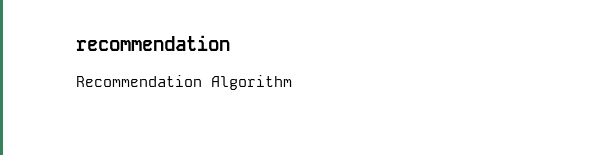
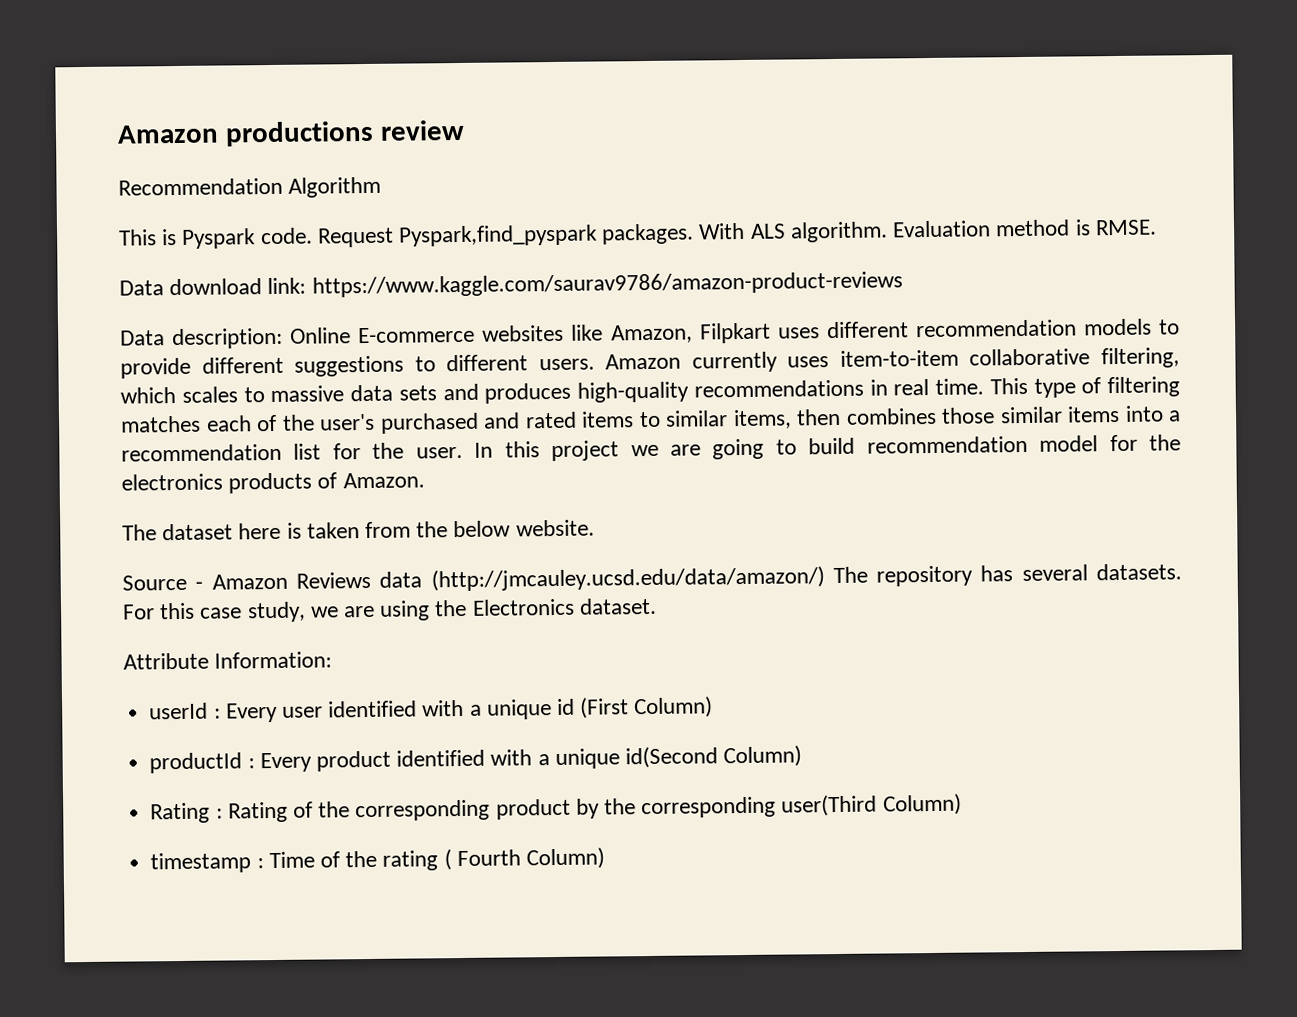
- recommendation
+ Amazon productions review
+ This is Pyspark code. Request Pyspark,find_pyspark packages. With ALS algorithm. Evaluation method is RMSE.
+ Data download link: https://www.kaggle.com/saurav9786/amazon-product-reviews
+ Data description: Online E-commerce websites like Amazon, Filpkart uses different recommendation models to provide different suggestions to different users. Amazon currently uses item-to-item collaborative filtering, which scales to massive data sets and produces high-quality recommendations in real time. This type of filtering matches each of the user's purchased and rated items to similar items, then combines those similar items into a recommendation list for the user. In this project we are going to build recommendation model for the electronics products of Amazon.
+ The dataset here is taken from the below website.
+ Source - Amazon Reviews data (http://jmcauley.ucsd.edu/data/amazon/) The repository has several datasets. For this case study, we are using the Electronics dataset.
+ Attribute Information:
+ userId : Every user identified with a unique id (First Column)
+ productId : Every product identified with a unique id(Second Column)
+ Rating : Rating of the corresponding product by the corresponding user(Third Column)
+ timestamp : Time of the rating ( Fourth Column)

